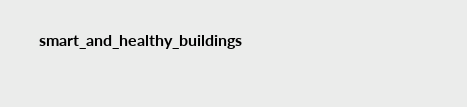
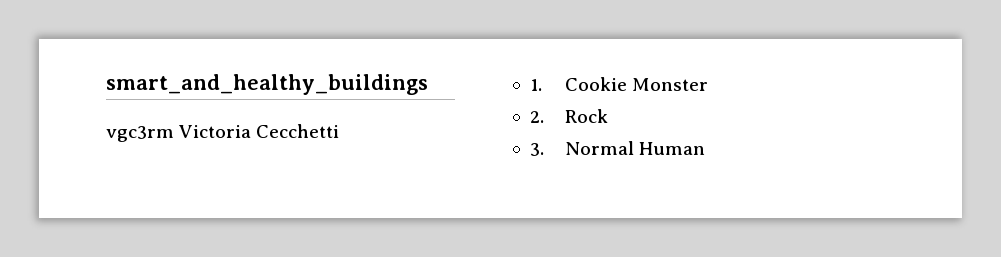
+ vgc3rm Victoria Cecchetti
+ 1. Cookie Monster
+ 2. Rock
+ 3. Normal Human

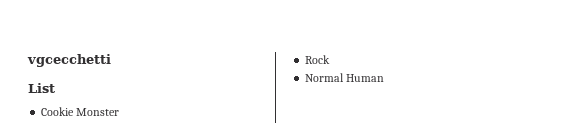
- smart_and_healthy_buildings
- vgc3rm Victoria Cecchetti
- 1. Cookie Monster
+ vgcecchetti
+ List
+ Cookie Monster
- 2. Rock
+ Rock
- 3. Normal Human
+ Normal Human

